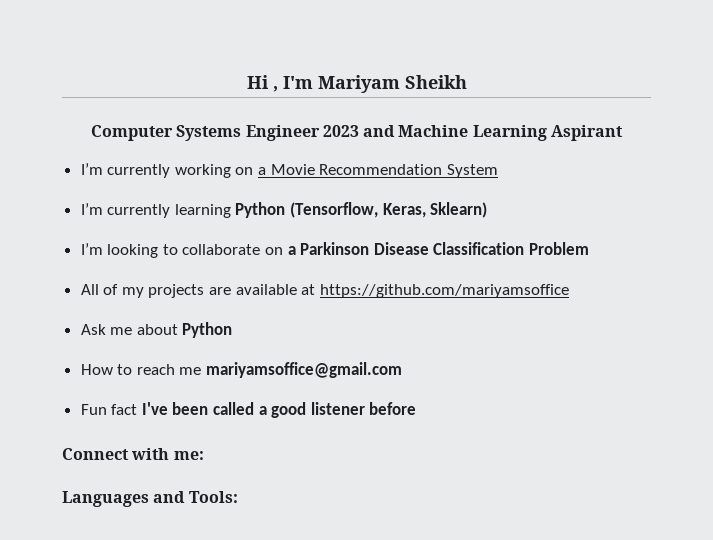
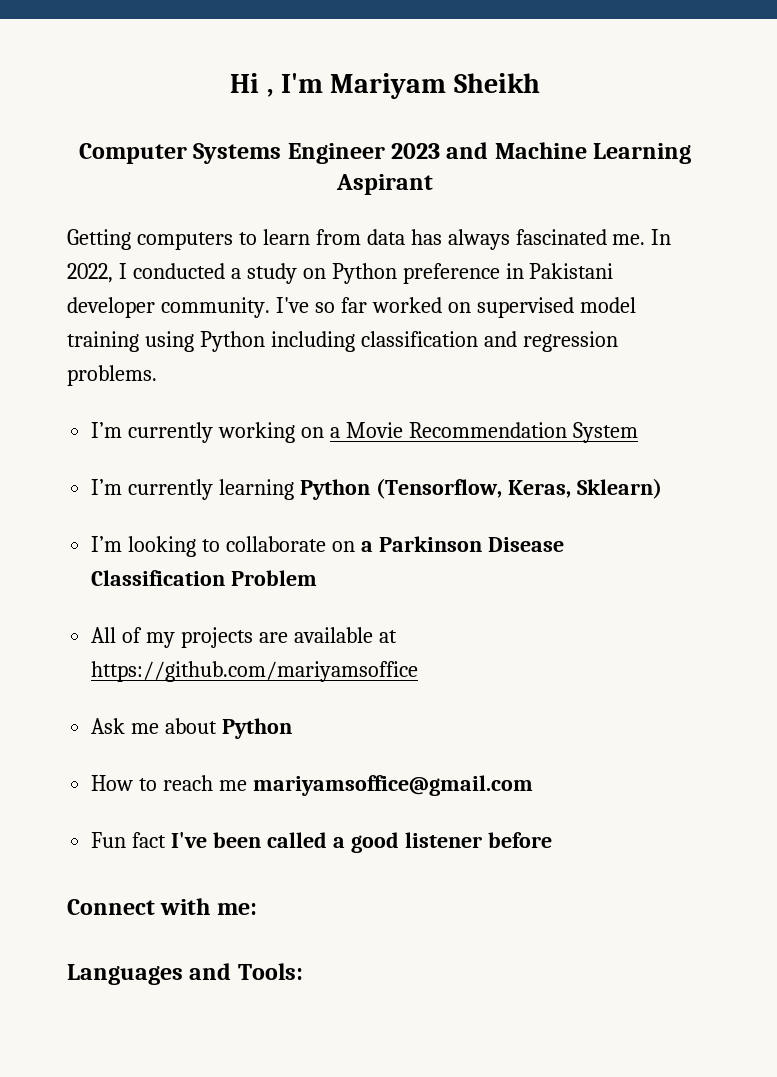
+ Getting computers to learn from data has always fascinated me. In 2022, I conducted a study on Python preference in Pakistani developer community. I've so far worked on supervised model training using Python including classification and regression problems.

